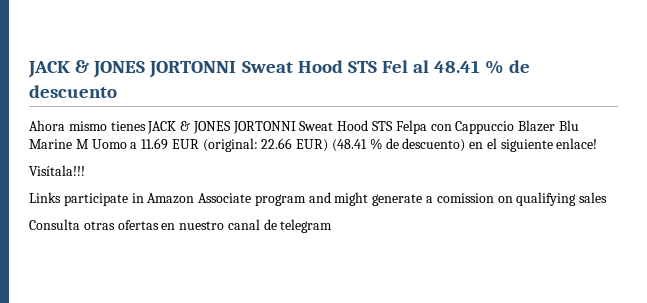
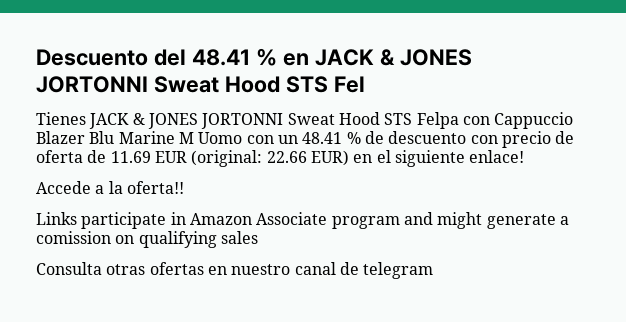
- JACK & JONES JORTONNI Sweat Hood STS Fel al 48.41 % de descuento
- Ahora mismo tienes JACK & JONES JORTONNI Sweat Hood STS Felpa con Cappuccio Blazer Blu Marine M Uomo a 11.69 EUR (original: 22.66 EUR) (48.41 % de descuento) en el siguiente enlace!
+ Descuento del 48.41 % en JACK & JONES JORTONNI Sweat Hood STS Fel
+ Tienes JACK & JONES JORTONNI Sweat Hood STS Felpa con Cappuccio Blazer Blu Marine M Uomo con un 48.41 % de descuento con precio de oferta de 11.69 EUR (original: 22.66 EUR) en el siguiente enlace!
- Visítala!!!
+ Accede a la oferta!!

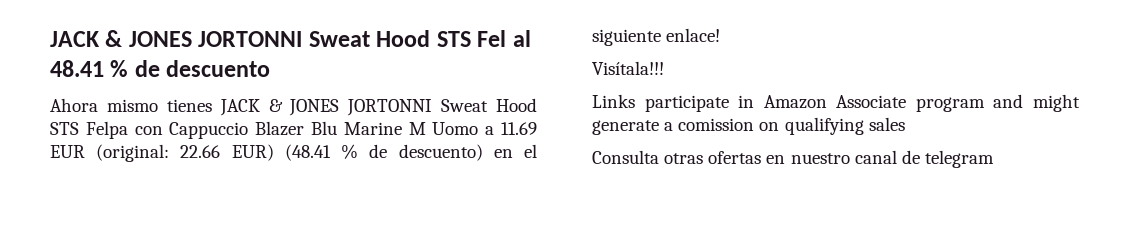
- Descuento del 48.41 % en JACK & JONES JORTONNI Sweat Hood STS Fel
- Tienes JACK & JONES JORTONNI Sweat Hood STS Felpa con Cappuccio Blazer Blu Marine M Uomo con un 48.41 % de descuento con precio de oferta de 11.69 EUR (original: 22.66 EUR) en el siguiente enlace!
+ JACK & JONES JORTONNI Sweat Hood STS Fel al 48.41 % de descuento
+ Ahora mismo tienes JACK & JONES JORTONNI Sweat Hood STS Felpa con Cappuccio Blazer Blu Marine M Uomo a 11.69 EUR (original: 22.66 EUR) (48.41 % de descuento) en el siguiente enlace!
- Accede a la oferta!!
+ Visítala!!!

